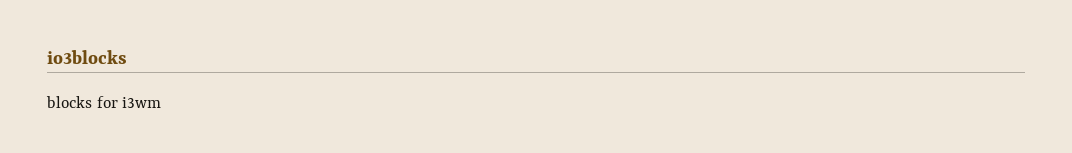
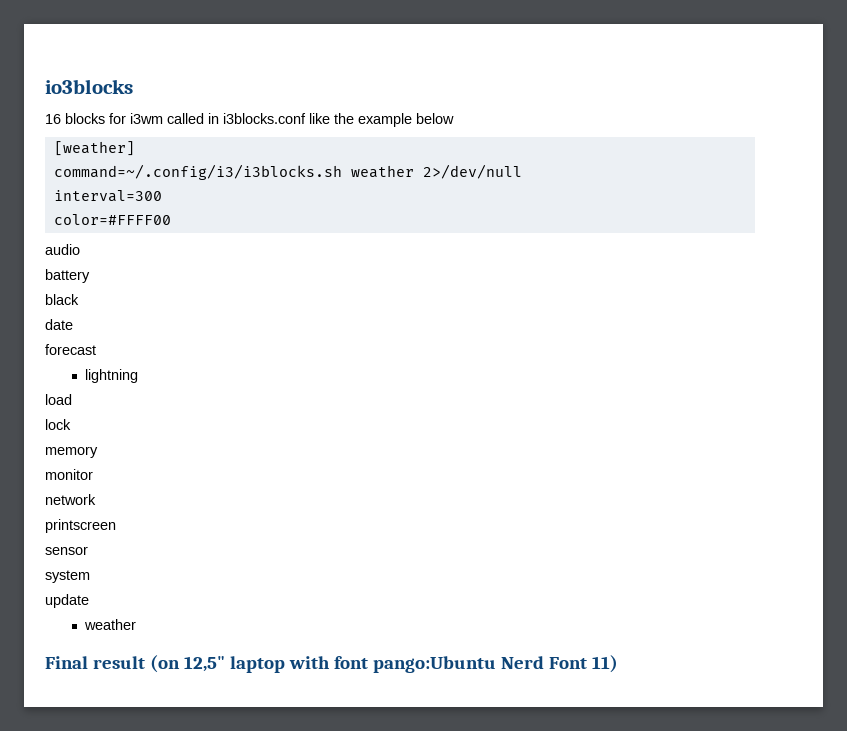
- blocks for i3wm
+ 16 blocks for i3wm called in i3blocks.conf like the example below
+ [weather]
+ command=~/.config/i3/i3blocks.sh weather 2>/dev/null
+ interval=300
+ color=#FFFF00
+ audio
+ battery
+ black
+ date
+ forecast
+ lightning
+ load
+ lock
+ memory
+ monitor
+ network
+ printscreen
+ sensor
+ system
+ update
+ weather
+ Final result (on 12,5" laptop with font pango:Ubuntu Nerd Font 11)

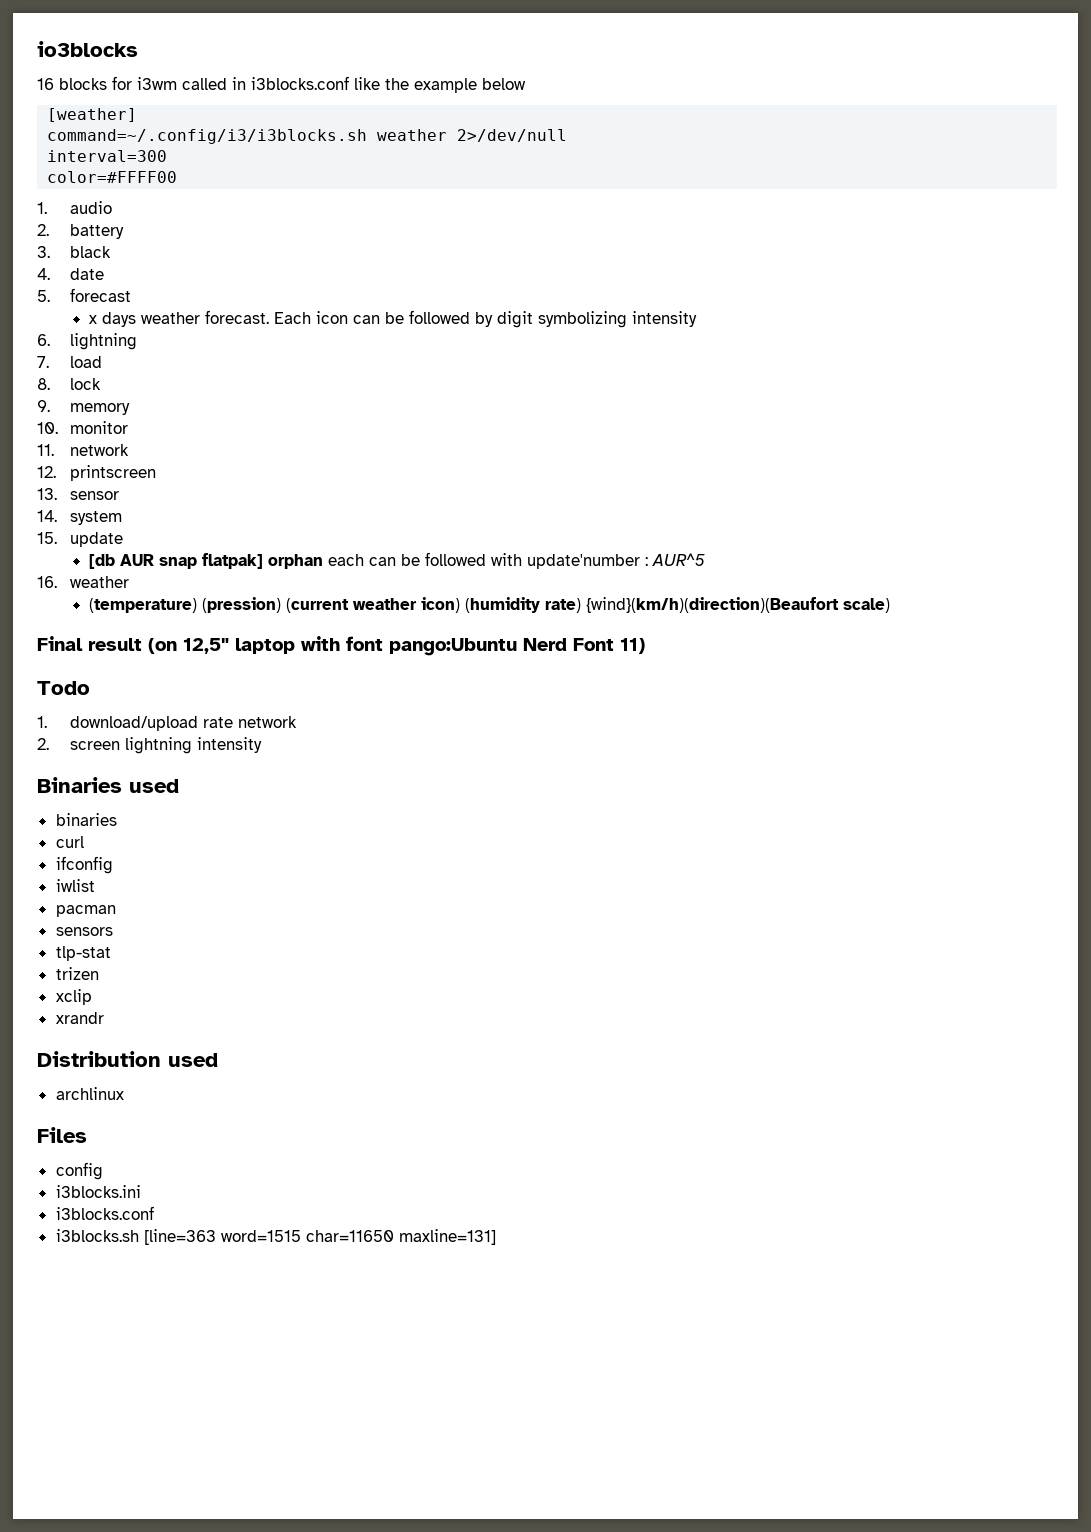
- audio
+ 1. audio
- battery
+ 2. battery
- black
+ 3. black
- date
+ 4. date
- forecast
+ 5. forecast
- lightning
+ x days weather forecast. Each icon can be followed by digit symbolizing intensity
+ 6. lightning
- load
+ 7. load
- lock
+ 8. lock
- memory
+ 9. memory
- monitor
+ 10. monitor
- network
- printscreen
+ 11. network
+ 12. printscreen
- sensor
+ 13. sensor
- system
+ 14. system
- update
- weather
+ 15. update
+ [db AUR snap flatpak] orphan each can be followed with update'number : AUR^5
+ 16. weather
+ (temperature) (pression) (current weather icon) (humidity rate) {wind}(km/h)(direction)(Beaufort scale)
+ Todo
+ 1. download/upload rate network
+ 2. screen lightning intensity
+ Binaries used
+ binaries
+ curl
+ ifconfig
+ iwlist
+ pacman
+ sensors
+ tlp-stat
+ trizen
+ xclip
+ xrandr
+ Distribution used
+ archlinux
+ Files
+ config
+ i3blocks.ini
+ i3blocks.conf
+ i3blocks.sh [line=363 word=1515 char=11650 maxline=131]

